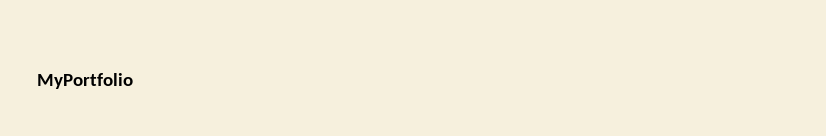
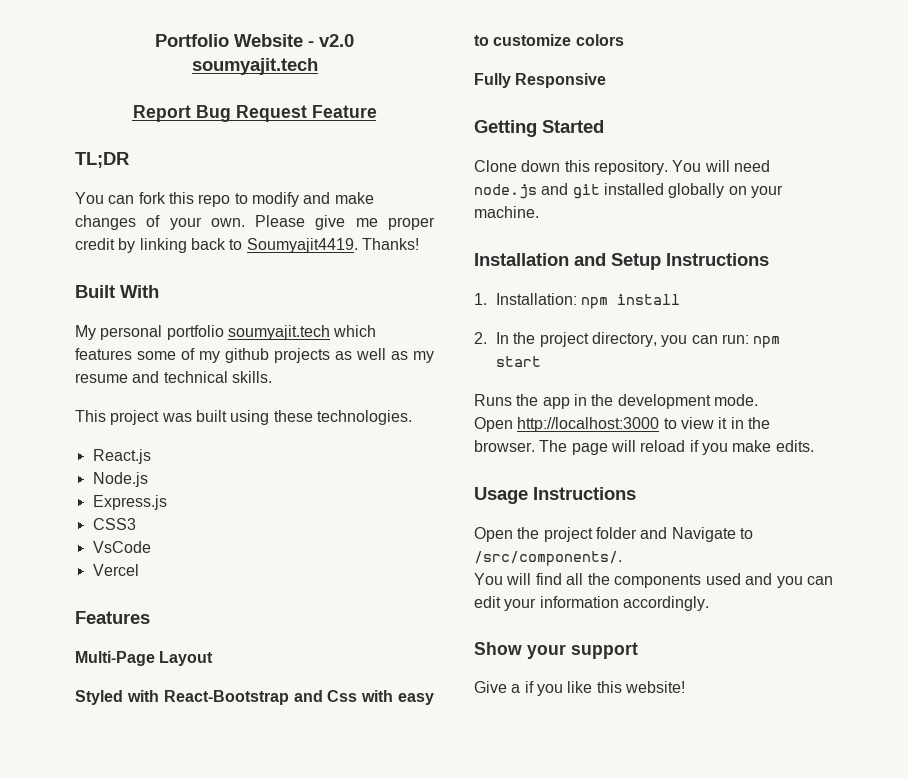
- MyPortfolio
+ Portfolio Website - v2.0
+ soumyajit.tech
+ Report Bug Request Feature
+ TL;DR
+ You can fork this repo to modify and make changes of your own. Please give me proper credit by linking back to Soumyajit4419. Thanks!
+ Built With
+ My personal portfolio soumyajit.tech which features some of my github projects as well as my resume and technical skills.
+ This project was built using these technologies.
+ React.js
+ Node.js
+ Express.js
+ CSS3
+ VsCode
+ Vercel
+ Features
+ Multi-Page Layout
+ Styled with React-Bootstrap and Css with easy to customize colors
+ Fully Responsive
+ Getting Started
+ Clone down this repository. You will need node.js and git installed globally on your machine.
+ Installation and Setup Instructions
+ 1. Installation: npm install
+ 2. In the project directory, you can run: npm start
+ Runs the app in the development mode.
+ Open http://localhost:3000 to view it in the browser. The page will reload if you make edits.
+ Usage Instructions
+ Open the project folder and Navigate to /src/components/.
+ You will find all the components used and you can edit your information accordingly.
+ Show your support
+ Give a if you like this website!

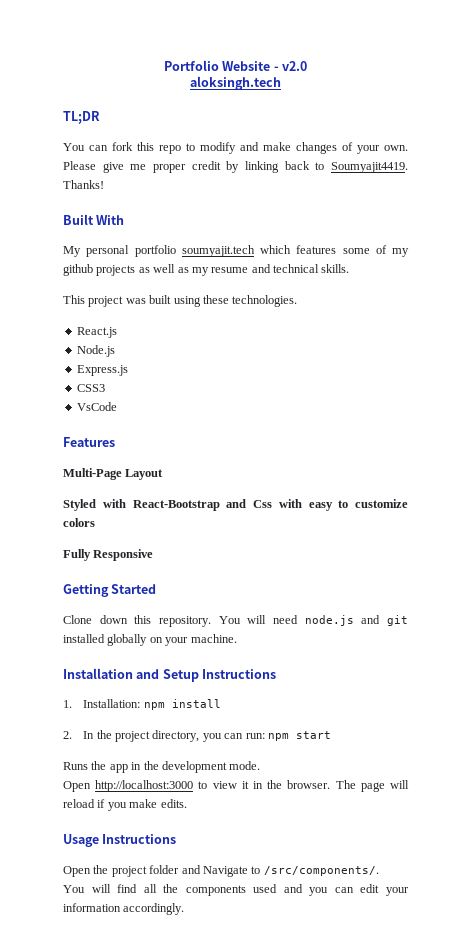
  Portfolio Website - v2.0
- soumyajit.tech
- Report Bug Request Feature
+ aloksingh.tech
- Vercel
- Show your support
- Give a if you like this website!

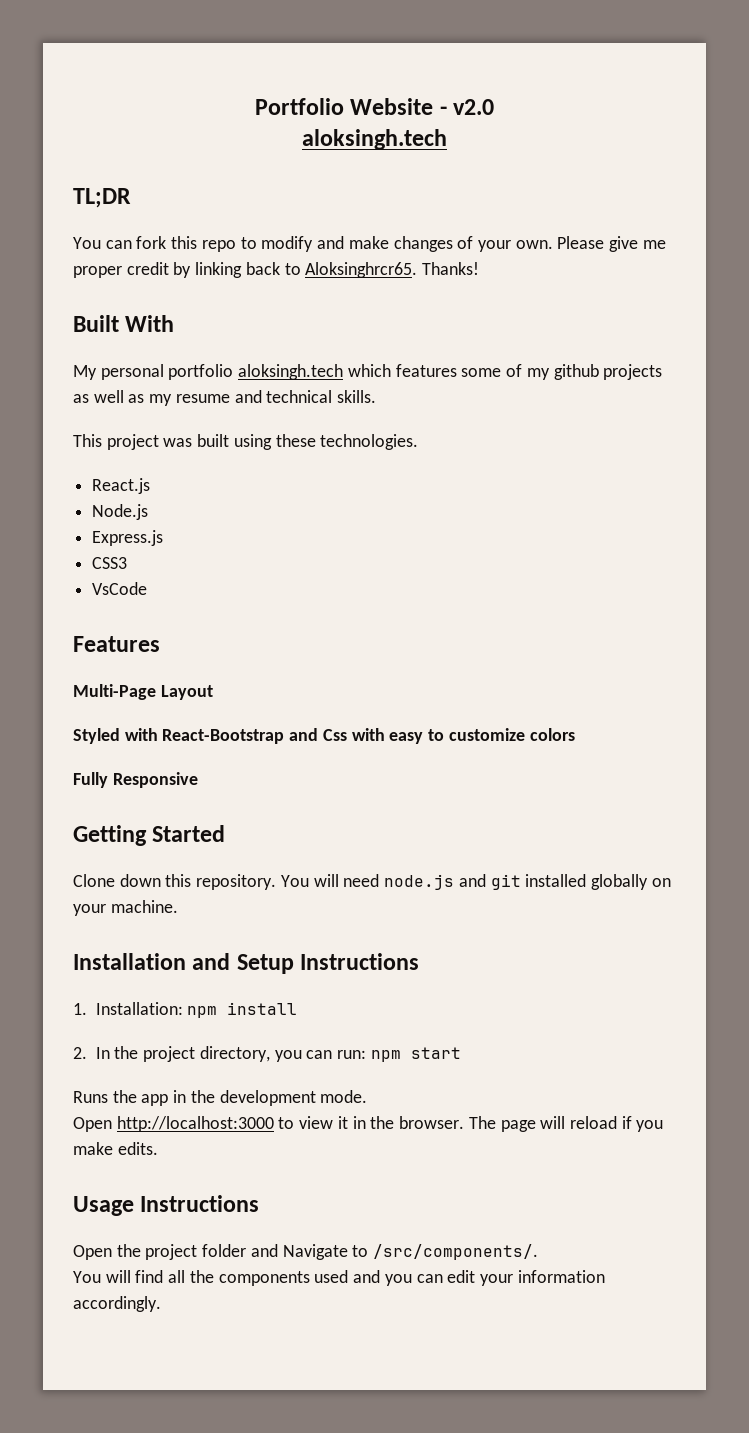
- Please give me proper credit by linking back to Soumyajit4419.
+ Please give me proper credit by linking back to Aloksinghrcr65.
- My personal portfolio soumyajit.tech which features some of my github projects as well as my resume and technical skills.
+ My personal portfolio aloksingh.tech which features some of my github projects as well as my resume and technical skills.

